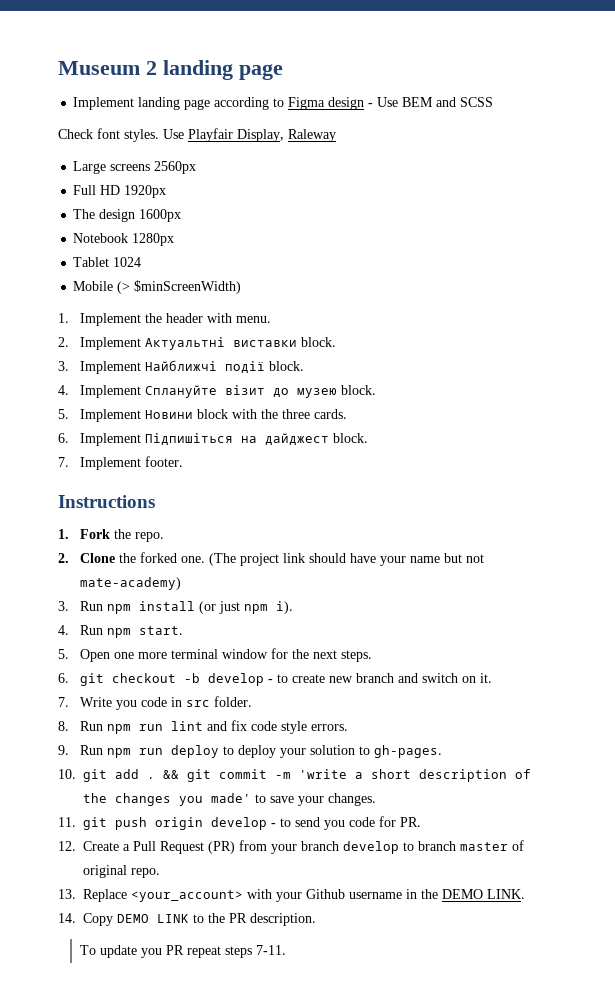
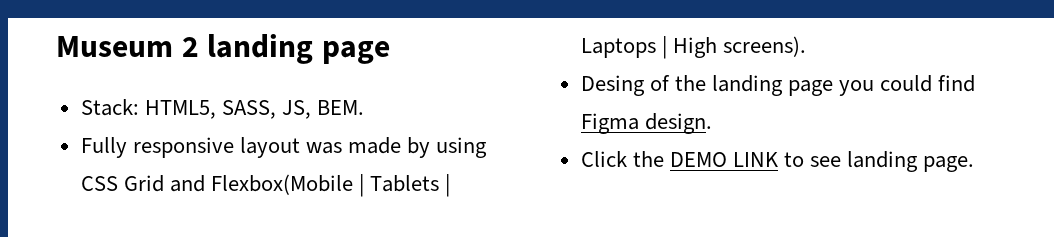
- Implement landing page according to Figma design - Use BEM and SCSS
- Check font styles. Use Playfair Display, Raleway
- Large screens 2560px
- Full HD 1920px
- The design 1600px
- Notebook 1280px
- Tablet 1024
- Mobile (> $minScreenWidth)
- 1. Implement the header with menu.
- 2. Implement Актуальтні виставки block.
- 3. Implement Найближчі події block.
- 4. Implement Сплануйте візит до музею block.
- 5. Implement Новини block with the three cards.
- 6. Implement Підпишіться на дайджест block.
- 7. Implement footer.
- Instructions
- 1. Fork the repo.
- 2. Clone the forked one. (The project link should have your name but not mate-academy)
- 3. Run npm install (or just npm i).
- 4. Run npm start.
- 5. Open one more terminal window for the next steps.
- 6. git checkout -b develop - to create new branch and switch on it.
- 7. Write you code in src folder.
- 8. Run npm run lint and fix code style errors.
- 9. Run npm run deploy to deploy your solution to gh-pages.
- 10. git add . && git commit -m 'write a short description of the changes you made' to save your changes.
- 11. git push origin develop - to send you code for PR.
- 12. Create a Pull Request (PR) from your branch develop to branch master of original repo.
- 13. Replace <your_account> with your Github username in the DEMO LINK.
- 14. Copy DEMO LINK to the PR description.
- To update you PR repeat steps 7-11.
+ Stack: HTML5, SASS, JS, BEM.
+ Fully responsive layout was made by using CSS Grid and Flexbox(Mobile | Tablets | Laptops | High screens).
+ Desing of the landing page you could find Figma design.
+ Click the DEMO LINK to see landing page.

